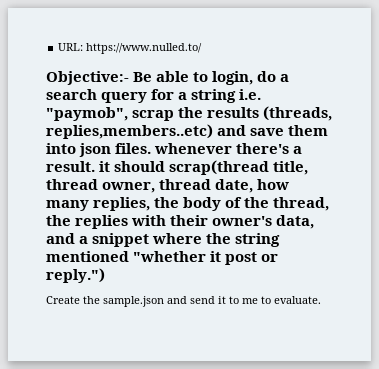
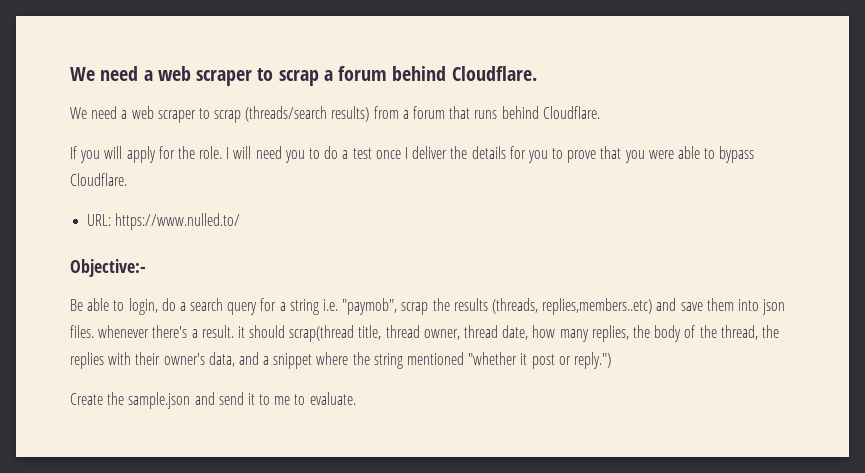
+ We need a web scraper to scrap a forum behind Cloudflare.
+ We need a web scraper to scrap (threads/search results) from a forum that runs behind Cloudflare.
+ If you will apply for the role. I will need you to do a test once I deliver the details for you to prove that you were able to bypass Cloudflare.
- Objective:- Be able to login, do a search query for a string i.e. "paymob", scrap the results (threads, replies,members..etc) and save them into json files. whenever there's a result. it should scrap(thread title, thread owner, thread date, how many replies, the body of the thread, the replies with their owner's data, and a snippet where the string mentioned "whether it post or reply.")
+ Objective:-
+ Be able to login, do a search query for a string i.e. "paymob", scrap the results (threads, replies,members..etc) and save them into json files. whenever there's a result. it should scrap(thread title, thread owner, thread date, how many replies, the body of the thread, the replies with their owner's data, and a snippet where the string mentioned "whether it post or reply.")

